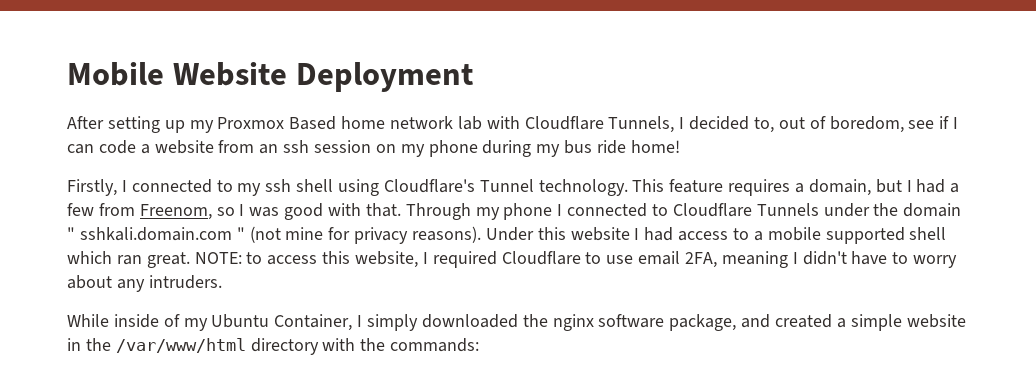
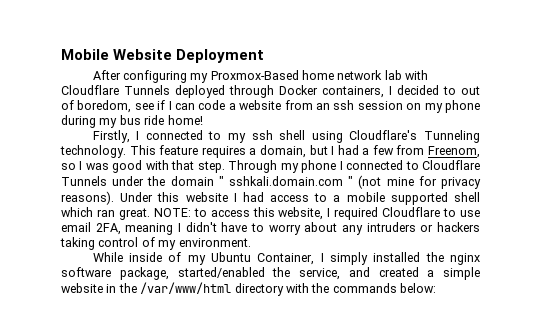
- After setting up my Proxmox Based home network lab with Cloudflare Tunnels, I decided to, out of boredom, see if I can code a website from an ssh session on my phone during my bus ride home!
+ After configuring my Proxmox-Based home network lab with Cloudflare Tunnels deployed through Docker containers, I decided to out of boredom, see if I can code a website from an ssh session on my phone during my bus ride home!
- Firstly, I connected to my ssh shell using Cloudflare's Tunnel technology.
+ Firstly, I connected to my ssh shell using Cloudflare's Tunneling technology.
- This feature requires a domain, but I had a few from Freenom, so I was good with that.
+ This feature requires a domain, but I had a few from Freenom, so I was good with that step.
- NOTE: to access this website, I required Cloudflare to use email 2FA, meaning I didn't have to worry about any intruders.
+ NOTE: to access this website, I required Cloudflare to use email 2FA, meaning I didn't have to worry about any intruders or hackers taking control of my environment.
- While inside of my Ubuntu Container, I simply downloaded the nginx software package, and created a simple website in the /var/www/html directory with the commands:
+ While inside of my Ubuntu Container, I simply installed the nginx software package, started/enabled the service, and created a simple website in the /var/www/html directory with the commands below:

